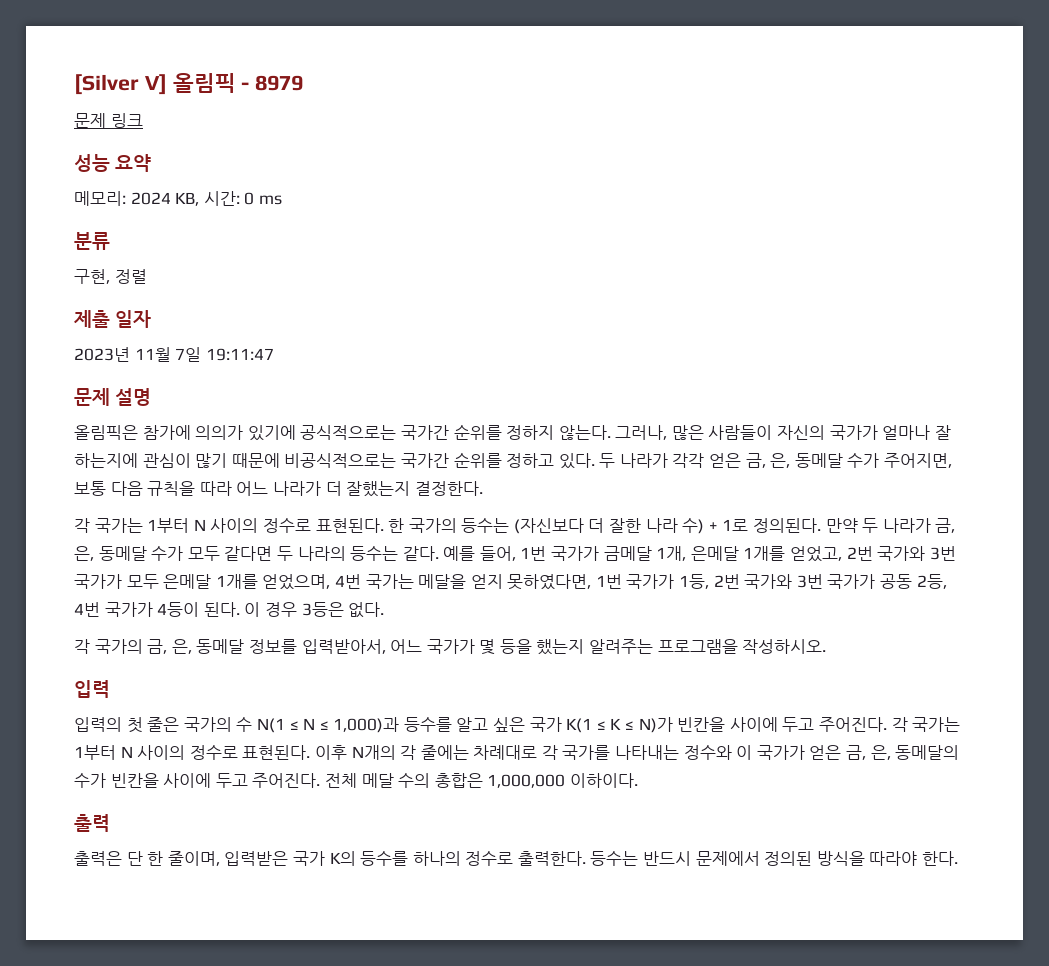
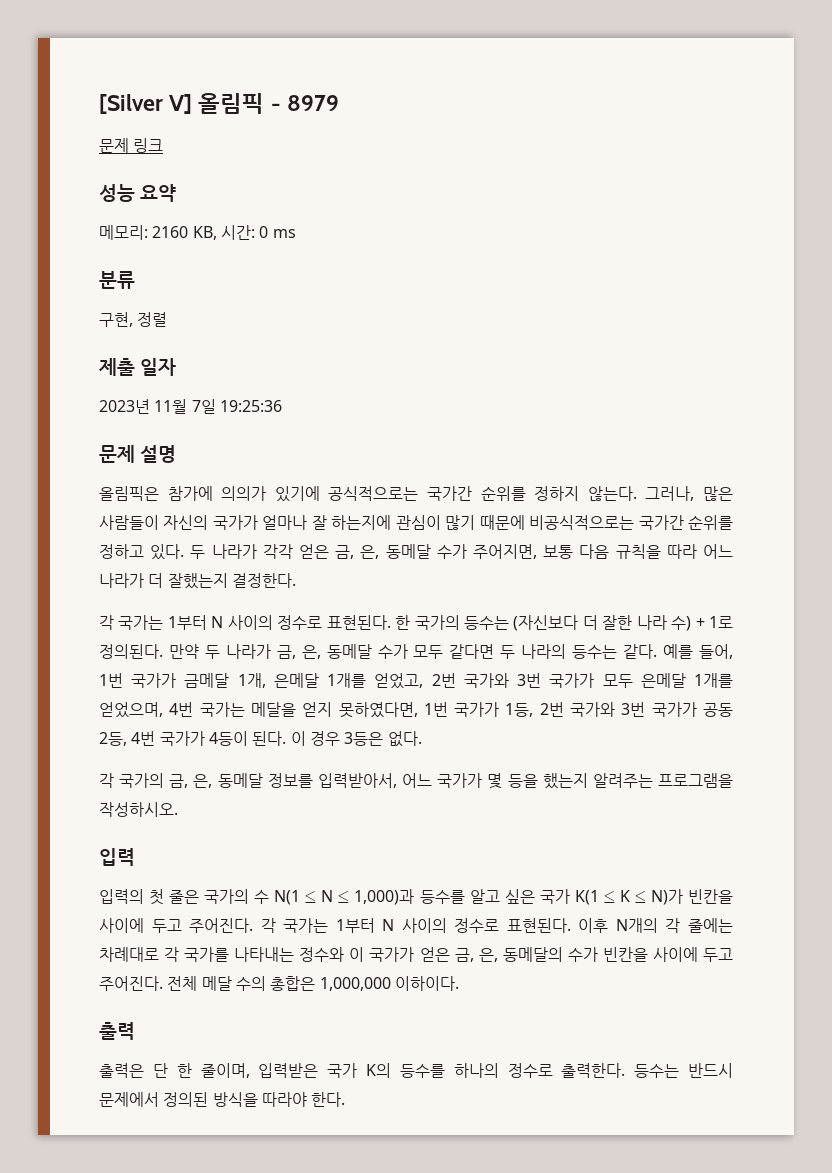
- 메모리: 2024 KB, 시간: 0 ms
+ 메모리: 2160 KB, 시간: 0 ms
- 2023년 11월 7일 19:11:47
+ 2023년 11월 7일 19:25:36

